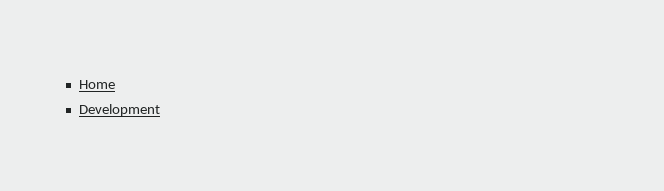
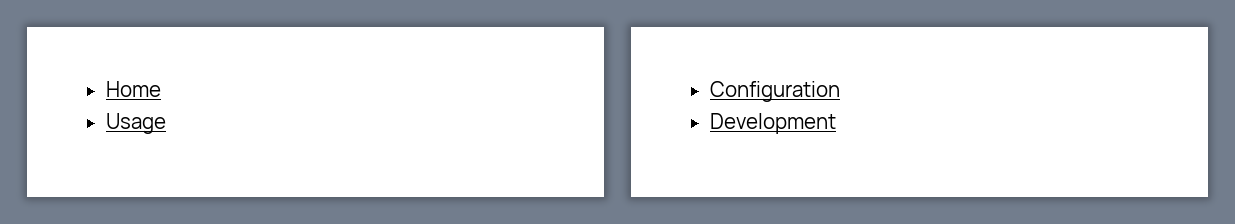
+ Usage
+ Configuration

